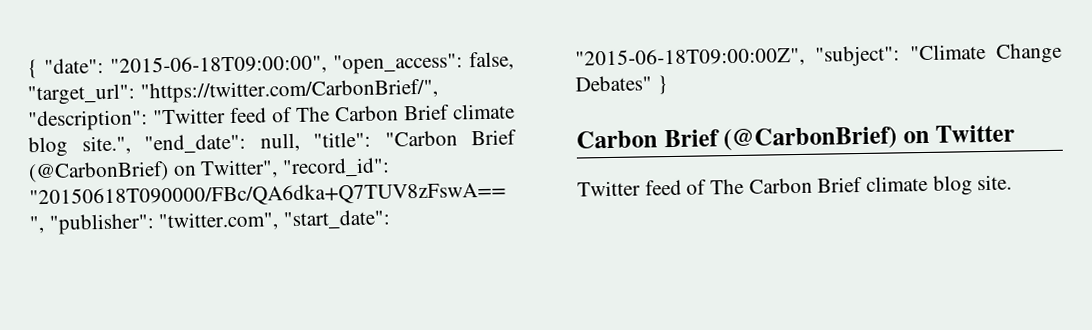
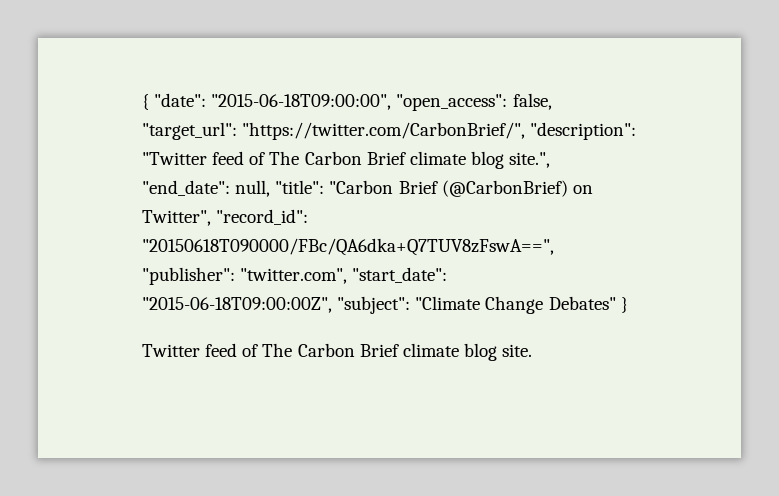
- Carbon Brief (@CarbonBrief) on Twitter

